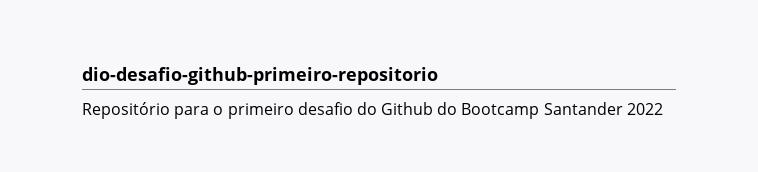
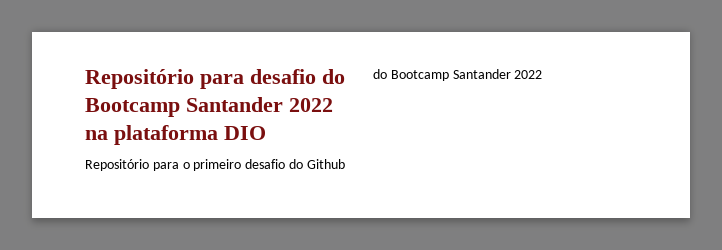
- dio-desafio-github-primeiro-repositorio
+ Repositório para desafio do Bootcamp Santander 2022 na plataforma DIO

